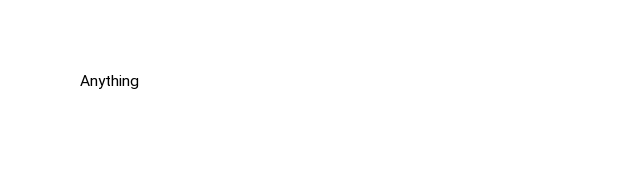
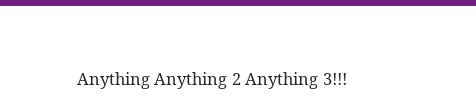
- Anything
+ Anything Anything 2 Anything 3!!!

